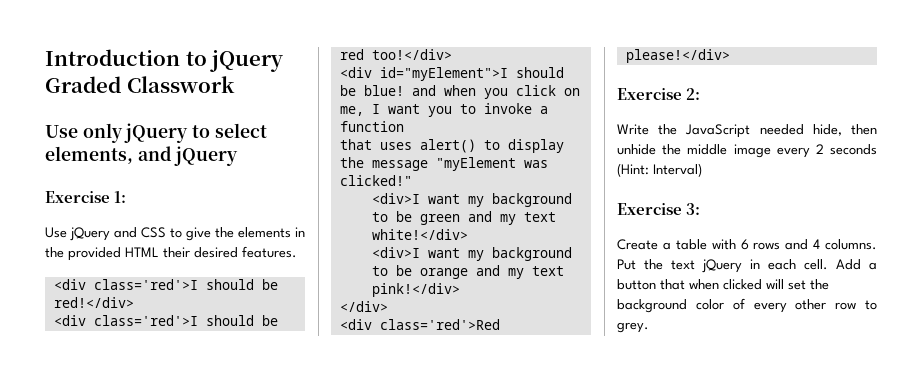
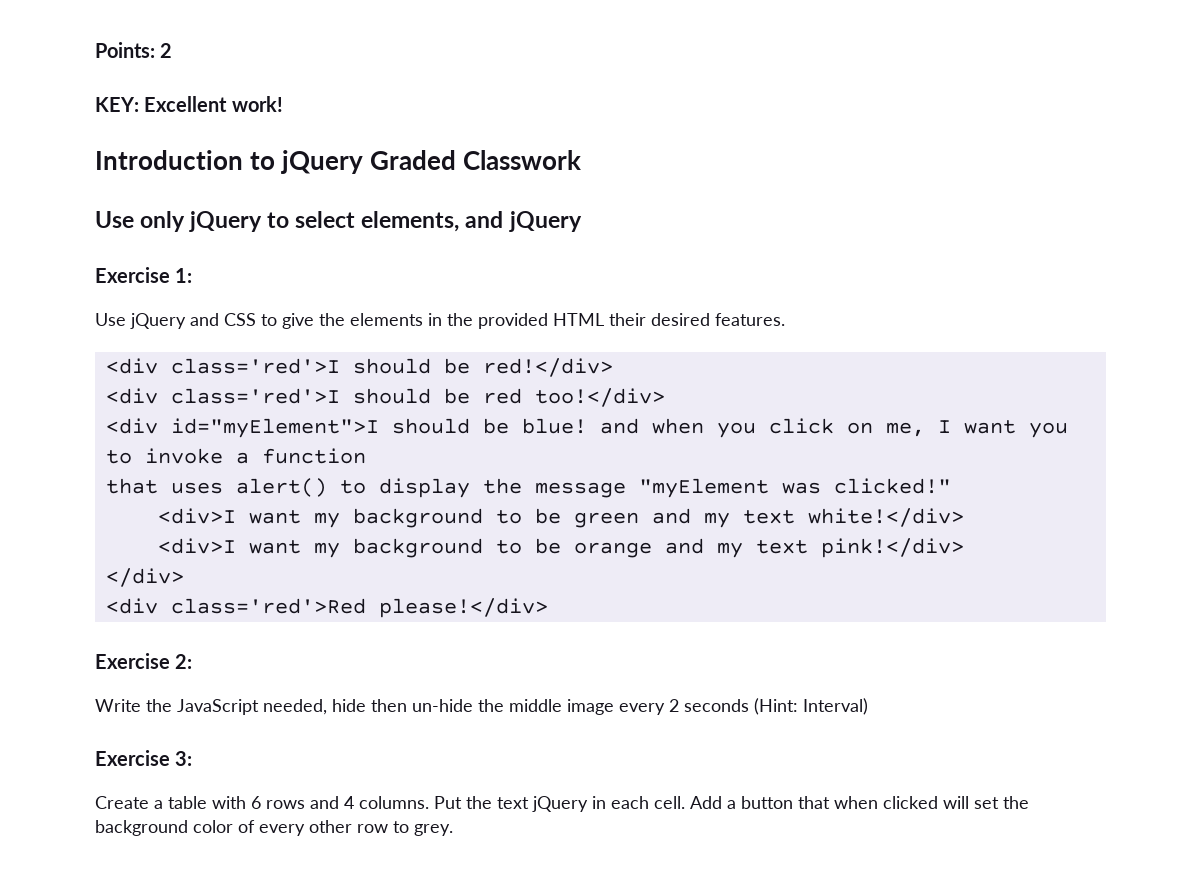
+ Points: 2
+ KEY: Excellent work!
- Write the JavaScript needed hide, then unhide the middle image every 2 seconds (Hint: Interval)
+ Write the JavaScript needed, hide then un-hide the middle image every 2 seconds (Hint: Interval)

